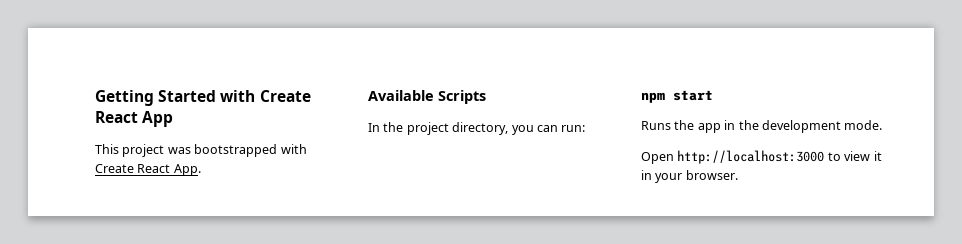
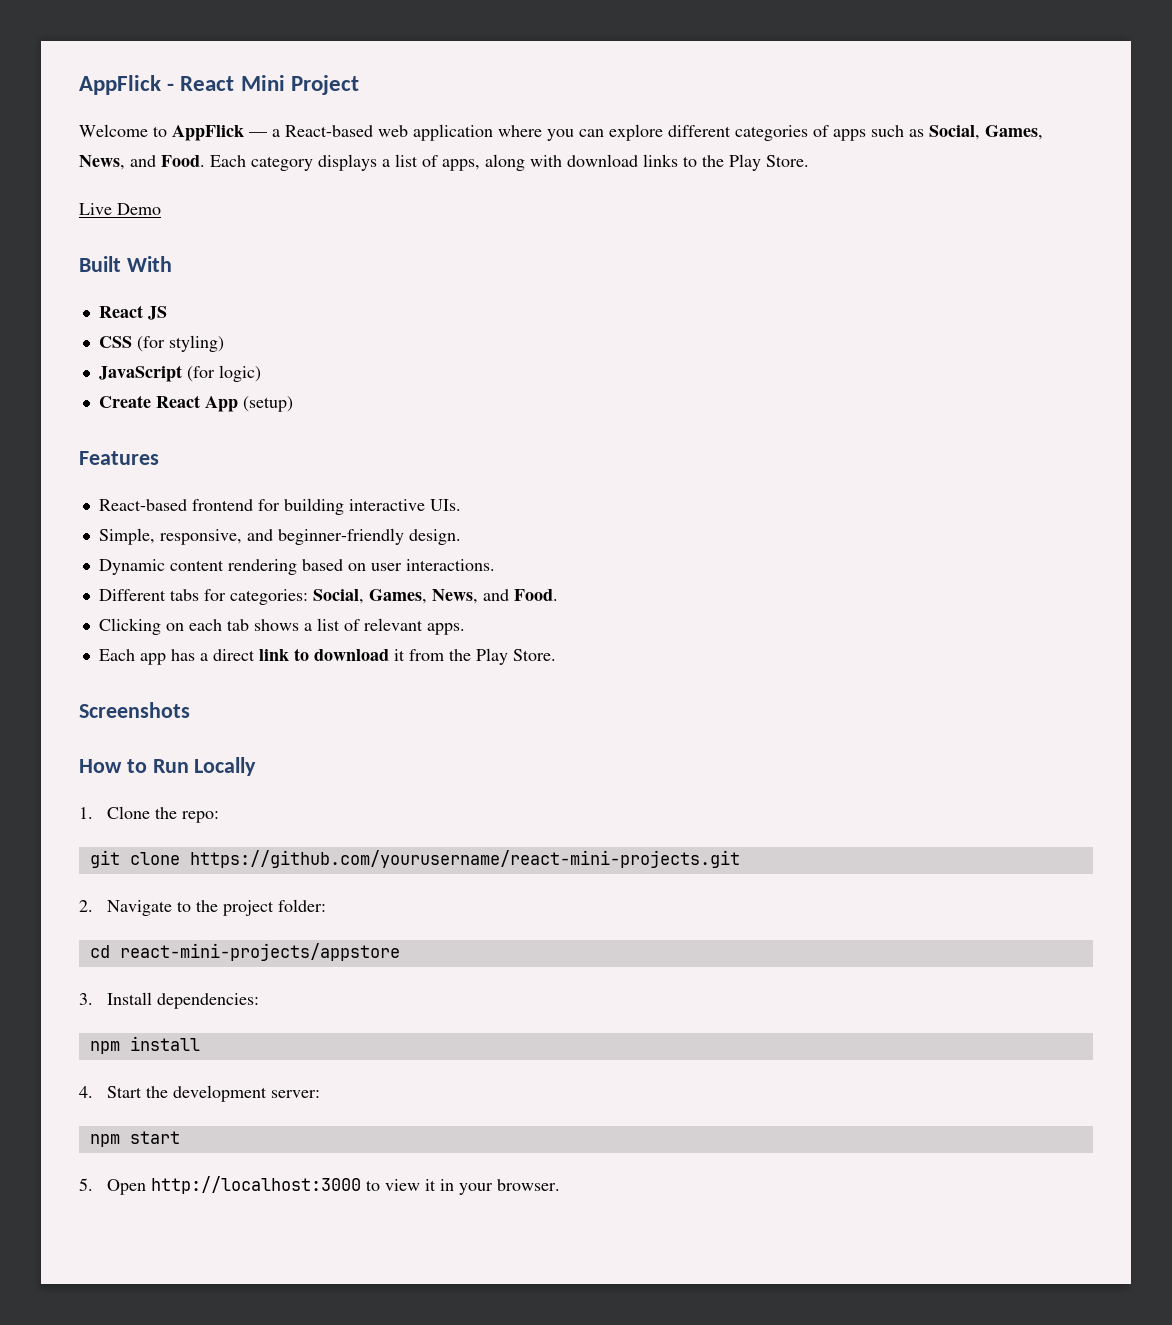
- Getting Started with Create React App
- This project was bootstrapped with Create React App.
- Available Scripts
- In the project directory, you can run:
+ AppFlick - React Mini Project
+ Welcome to AppFlick — a React-based web application where you can explore different categories of apps such as Social, Games, News, and Food. Each category displays a list of apps, along with download links to the Play Store.
+ Live Demo
+ Built With
+ React JS
+ CSS (for styling)
+ JavaScript (for logic)
+ Create React App (setup)
+ Features
+ React-based frontend for building interactive UIs.
+ Simple, responsive, and beginner-friendly design.
+ Dynamic content rendering based on user interactions.
+ Different tabs for categories: Social, Games, News, and Food.
+ Clicking on each tab shows a list of relevant apps.
+ Each app has a direct link to download it from the Play Store.
+ Screenshots
+ How to Run Locally
+ 1. Clone the repo:
+ git clone https://github.com/yourusername/react-mini-projects.git
+ 2. Navigate to the project folder:
+ cd react-mini-projects/appstore
+ 3. Install dependencies:
+ npm install
+ 4. Start the development server:
  npm start
- Runs the app in the development mode.
- Open http://localhost:3000 to view it in your browser.
+ 5. Open http://localhost:3000 to view it in your browser.

